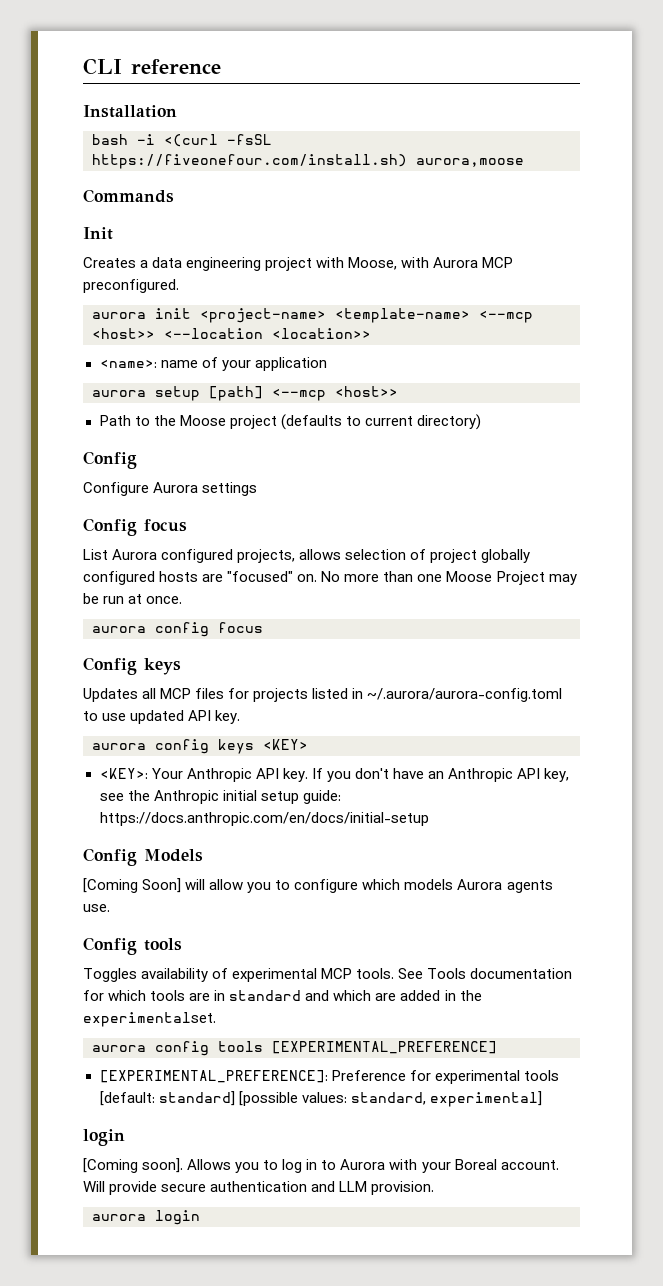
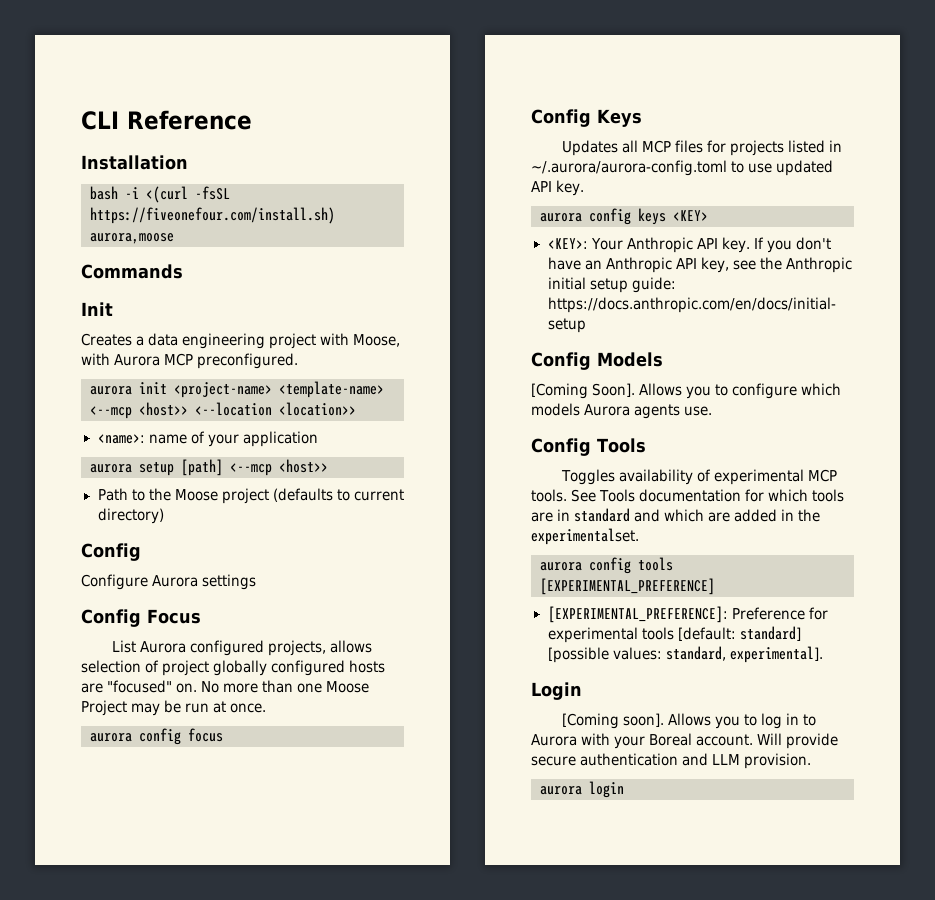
- CLI reference
+ CLI Reference
- Config focus
+ Config Focus
- Config keys
+ Config Keys
- [Coming Soon] will allow you to configure which models Aurora agents use.
+ [Coming Soon]. Allows you to configure which models Aurora agents use.
- Config tools
+ Config Tools
- [EXPERIMENTAL_PREFERENCE]: Preference for experimental tools [default: standard] [possible values: standard, experimental]
- login
+ [EXPERIMENTAL_PREFERENCE]: Preference for experimental tools [default: standard] [possible values: standard, experimental].
+ Login

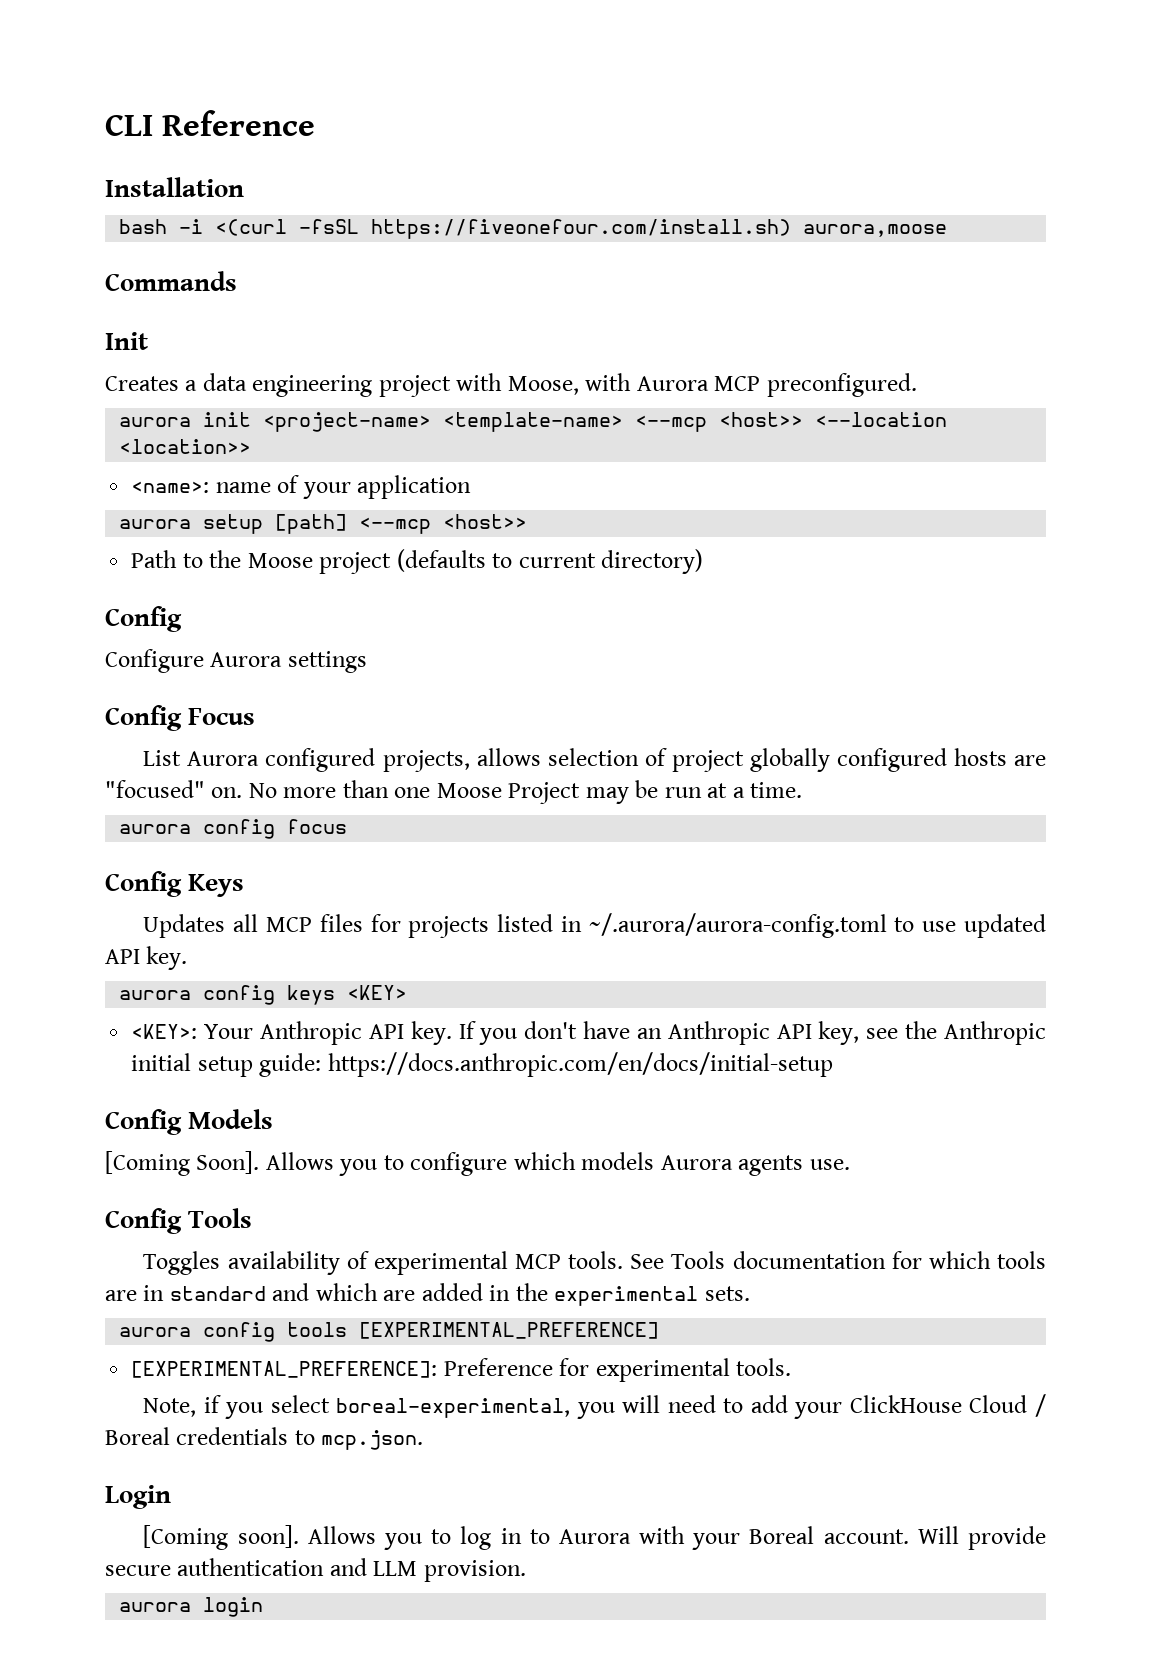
- No more than one Moose Project may be run at once.
+ No more than one Moose Project may be run at a time.
- See Tools documentation for which tools are in standard and which are added in the experimentalset.
+ See Tools documentation for which tools are in standard and which are added in the experimental sets.
- [EXPERIMENTAL_PREFERENCE]: Preference for experimental tools [default: standard] [possible values: standard, experimental].
+ [EXPERIMENTAL_PREFERENCE]: Preference for experimental tools.
+ Note, if you select boreal-experimental, you will need to add your ClickHouse Cloud / Boreal credentials to mcp.json.

